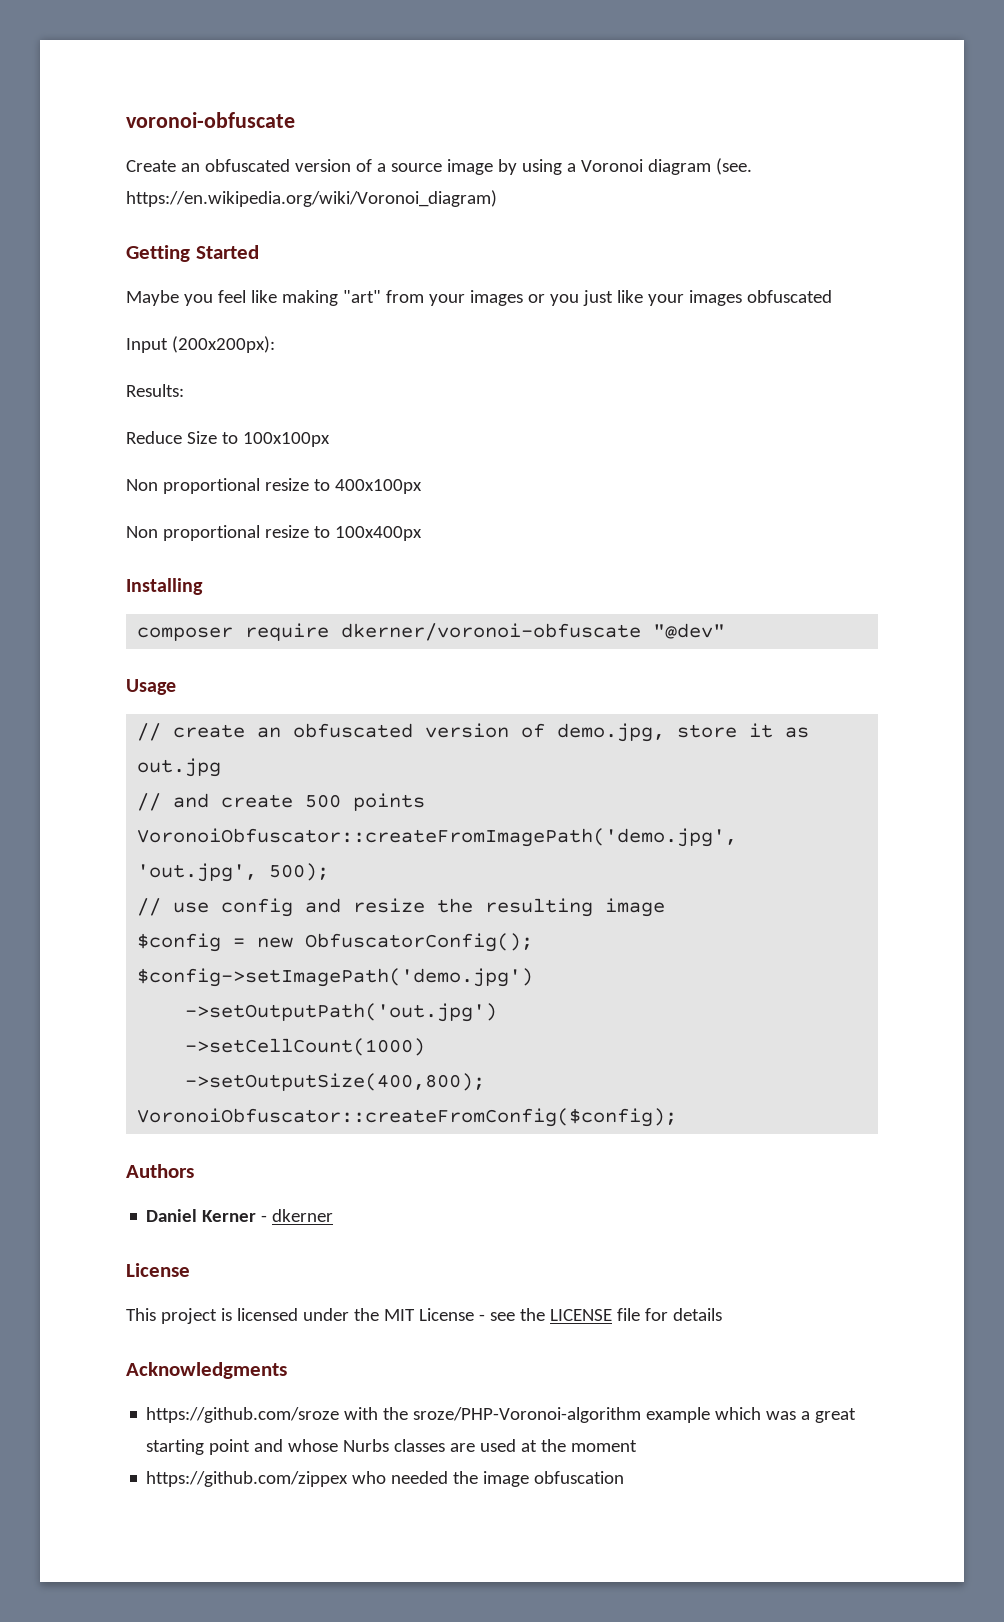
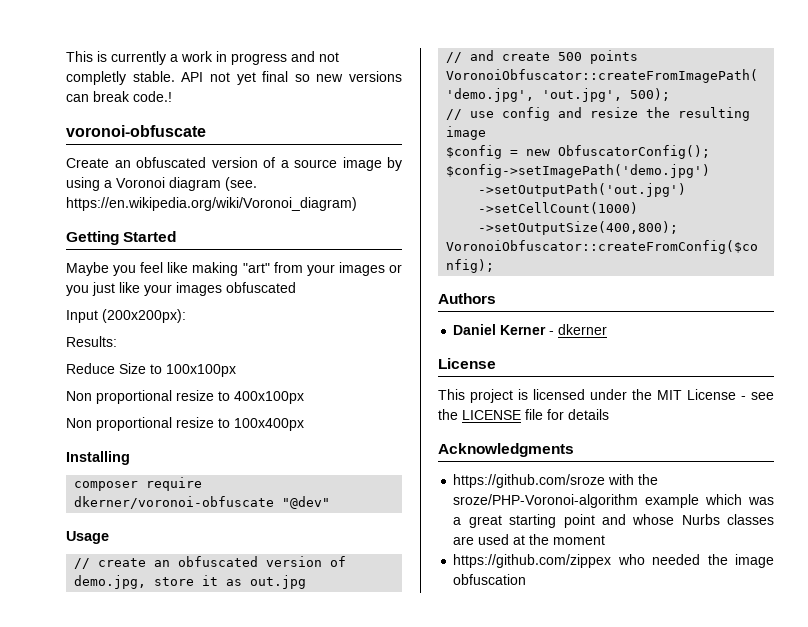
+ This is currently a work in progress and not completly stable. API not yet final so new versions can break code.!

